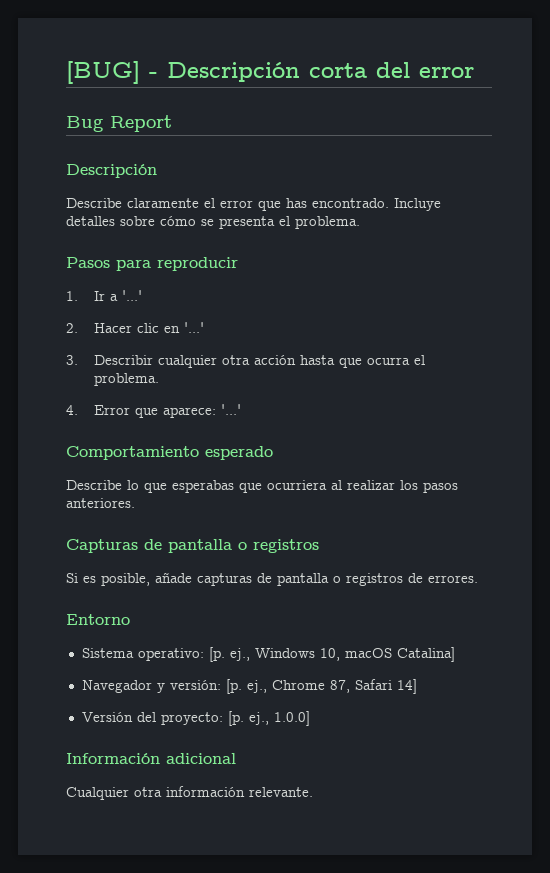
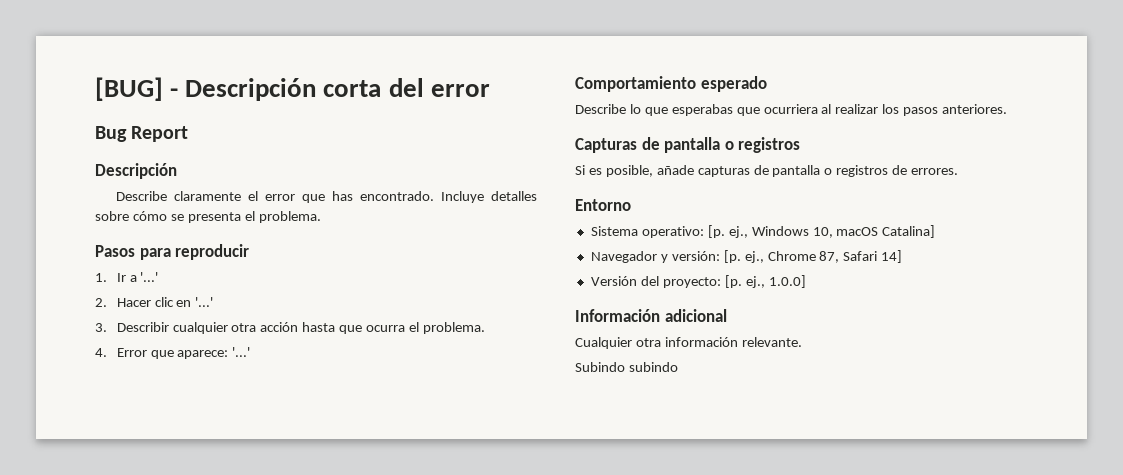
+ Subindo subindo

